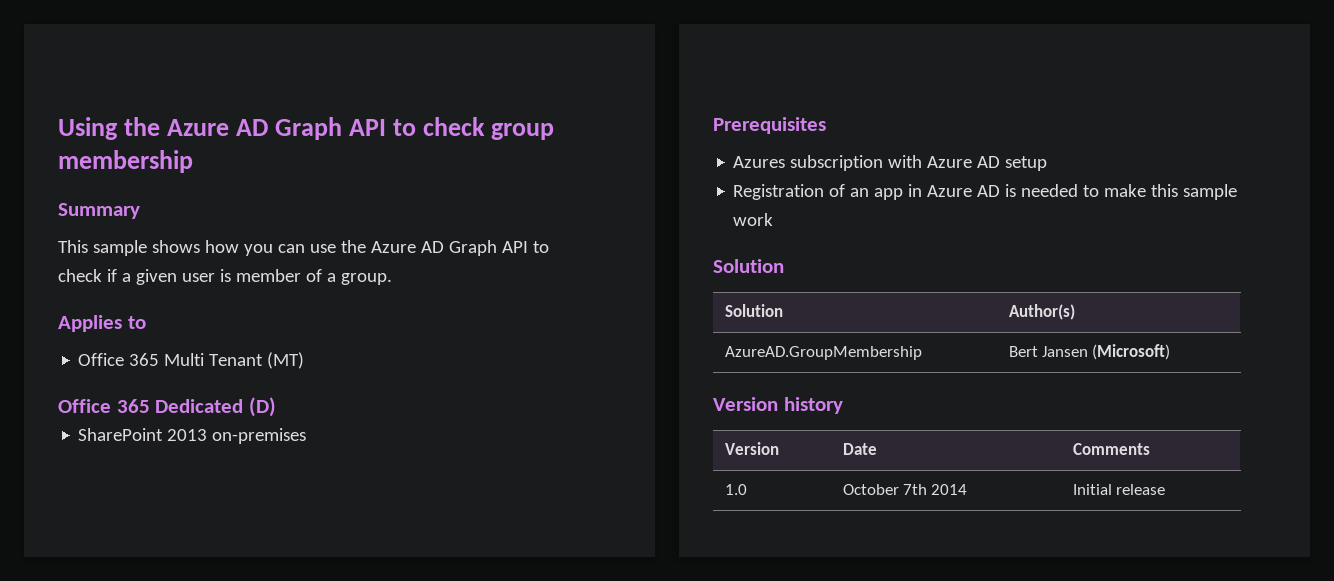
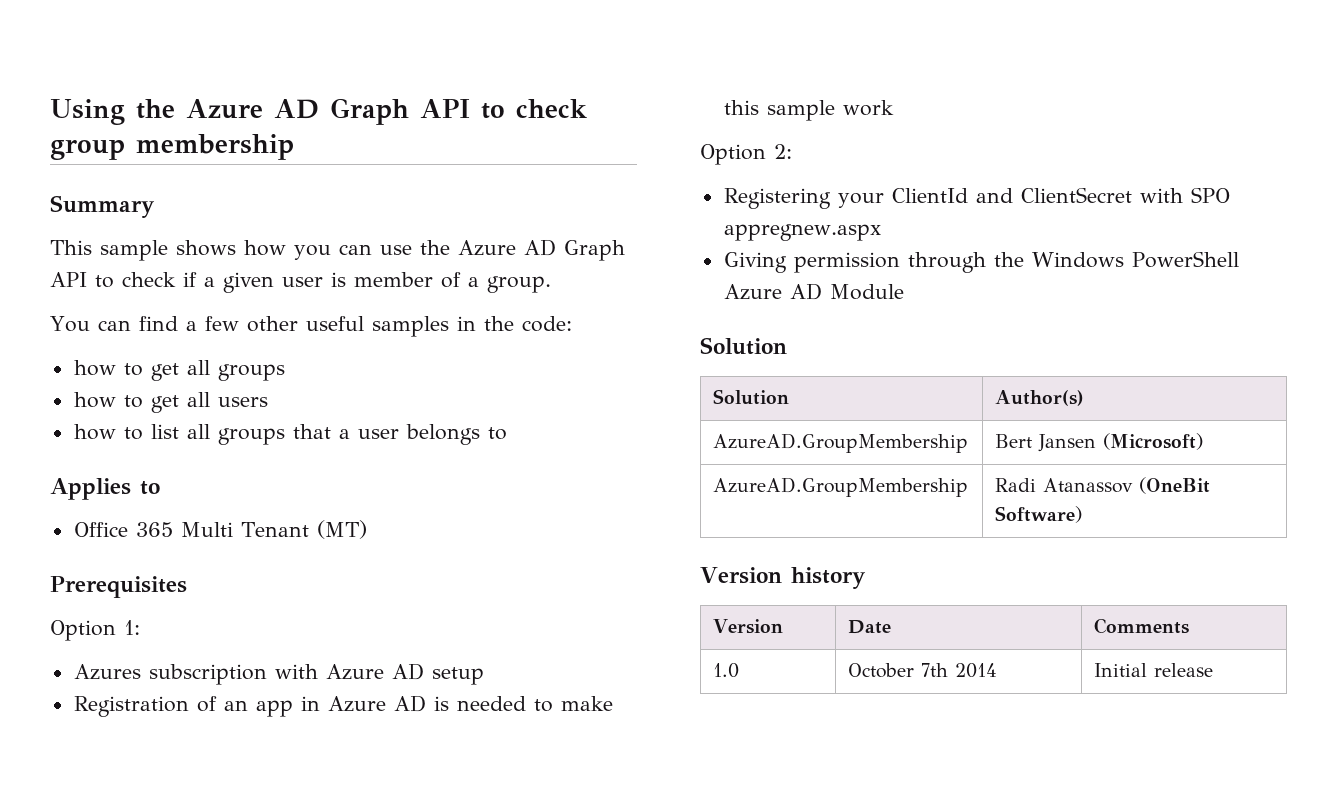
+ You can find a few other useful samples in the code:
+ how to get all groups
+ how to get all users
+ how to list all groups that a user belongs to
- Office 365 Dedicated (D)
- SharePoint 2013 on-premises
  Prerequisites
+ Option 1:
+ Option 2:
+ Registering your ClientId and ClientSecret with SPO appregnew.aspx
+ Giving permission through the Windows PowerShell Azure AD Module
+ AzureAD.GroupMembership | Radi Atanassov (OneBit Software)

